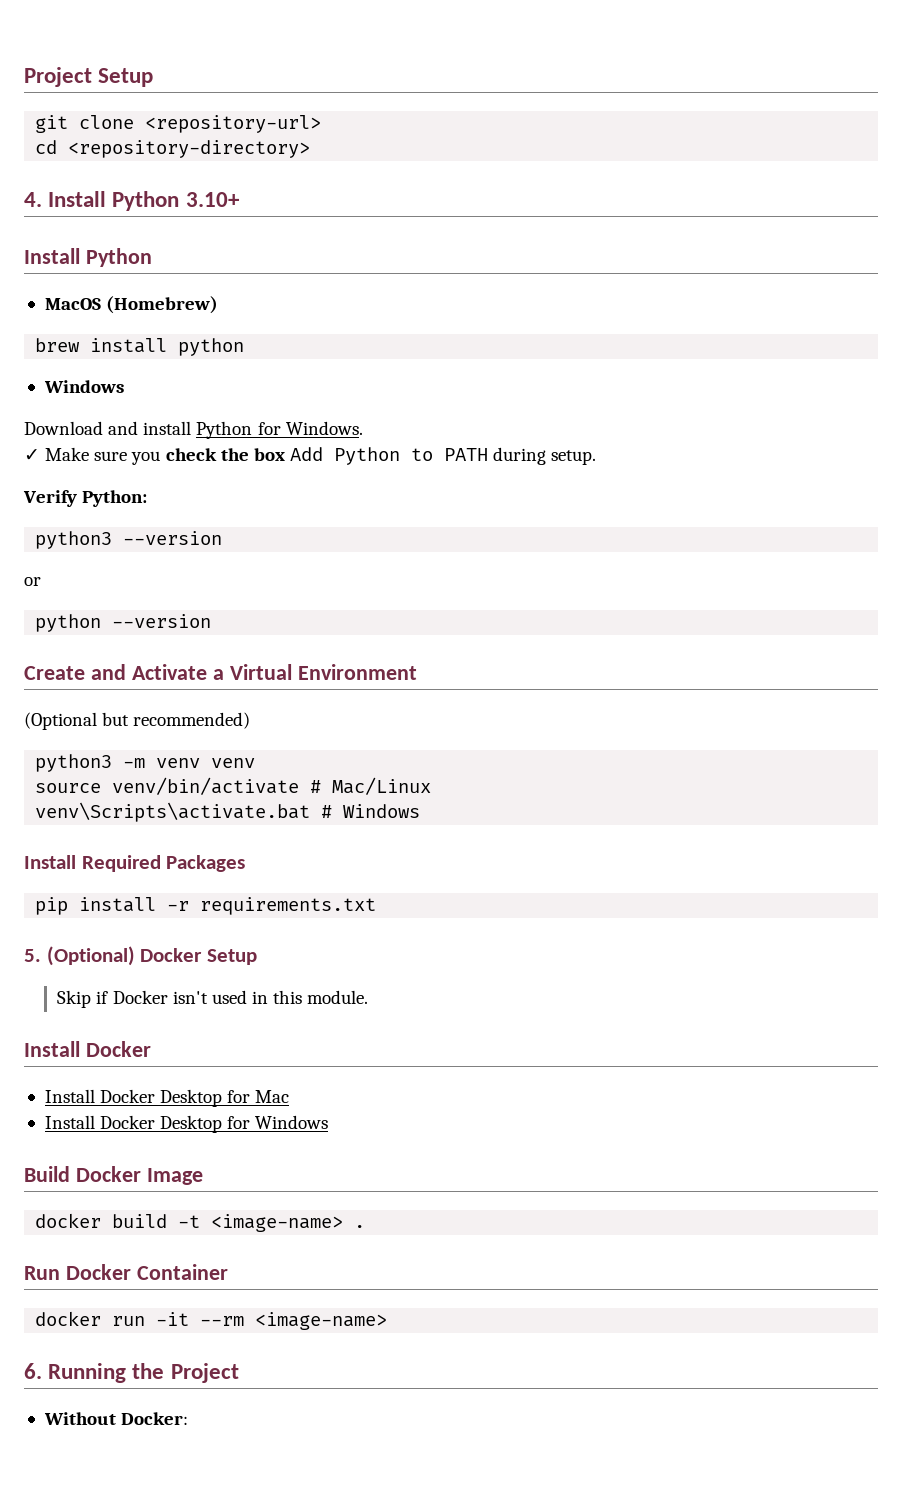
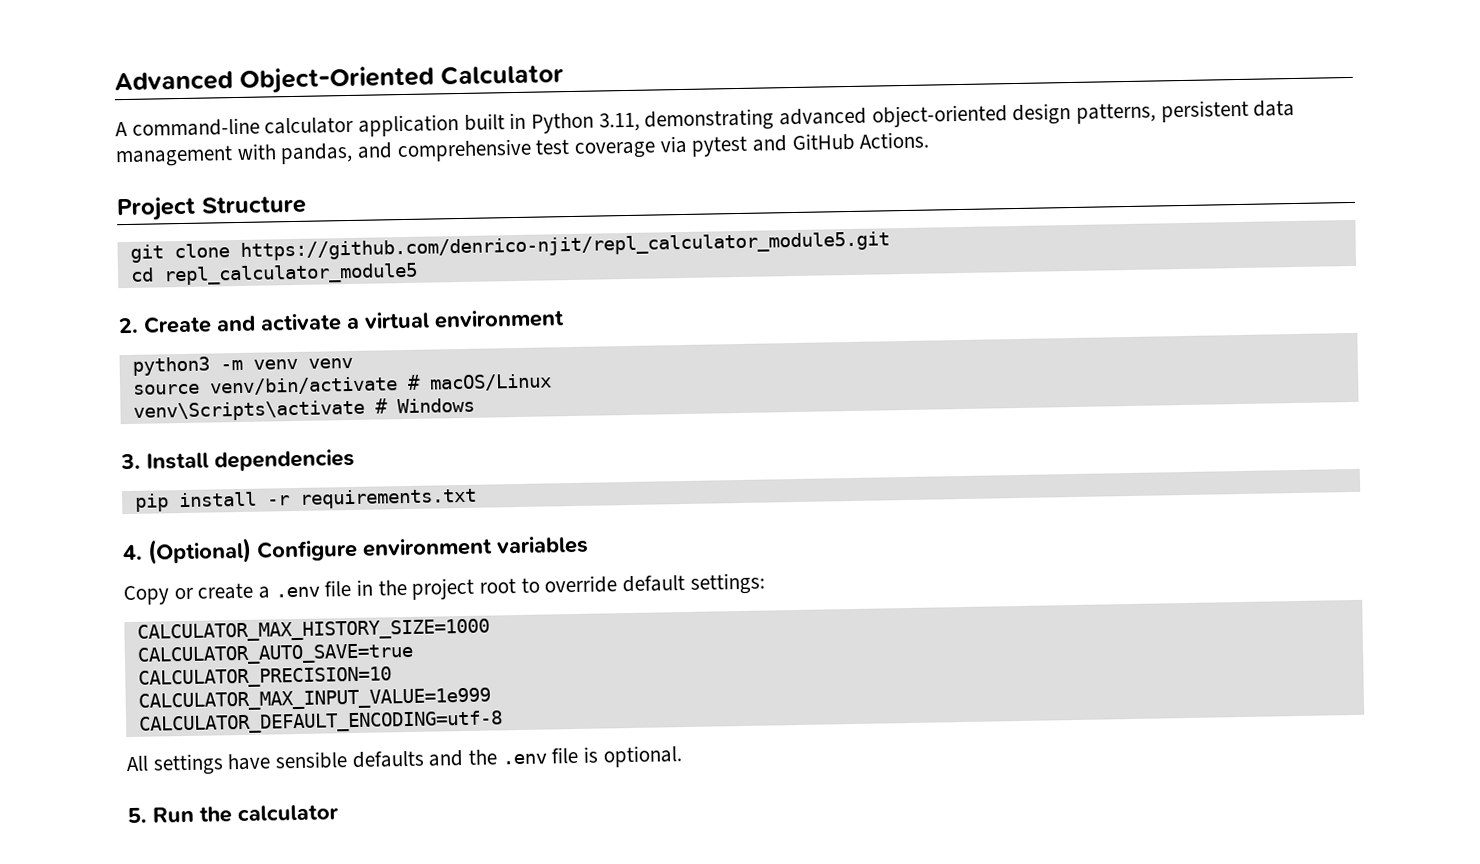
- Project Setup
+ Advanced Object-Oriented Calculator
+ A command-line calculator application built in Python 3.11, demonstrating advanced object-oriented design patterns, persistent data management with pandas, and comprehensive test coverage via pytest and GitHub Actions.
+ Project Structure
- git clone <repository-url>
+ git clone https://github.com/denrico-njit/repl_calculator_module5.git
- cd <repository-directory>
- 4. Install Python 3.10+
- Install Python
- MacOS (Homebrew)
- brew install python
- Windows
- Download and install Python for Windows.
- ✓ Make sure you check the box Add Python to PATH during setup.
- Verify Python:
- python3 --version
- or
- python --version
- Create and Activate a Virtual Environment
- (Optional but recommended)
+ cd repl_calculator_module5
+ 2. Create and activate a virtual environment
- source venv/bin/activate # Mac/Linux
- venv\Scripts\activate.bat # Windows
+ source venv/bin/activate # macOS/Linux
+ venv\Scripts\activate # Windows
- Install Required Packages
+ 3. Install dependencies
- 5. (Optional) Docker Setup
- Skip if Docker isn't used in this module.
- Install Docker
- Install Docker Desktop for Mac
- Install Docker Desktop for Windows
- Build Docker Image
- docker build -t <image-name> .
- Run Docker Container
- docker run -it --rm <image-name>
- 6. Running the Project
- Without Docker:
+ 4. (Optional) Configure environment variables
+ Copy or create a .env file in the project root to override default settings:
+ CALCULATOR_MAX_HISTORY_SIZE=1000
+ CALCULATOR_AUTO_SAVE=true
+ CALCULATOR_PRECISION=10
+ CALCULATOR_MAX_INPUT_VALUE=1e999
+ CALCULATOR_DEFAULT_ENCODING=utf-8
+ All settings have sensible defaults and the .env file is optional.
+ 5. Run the calculator

